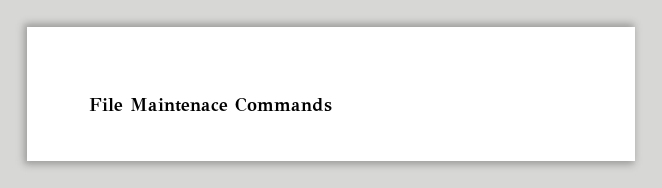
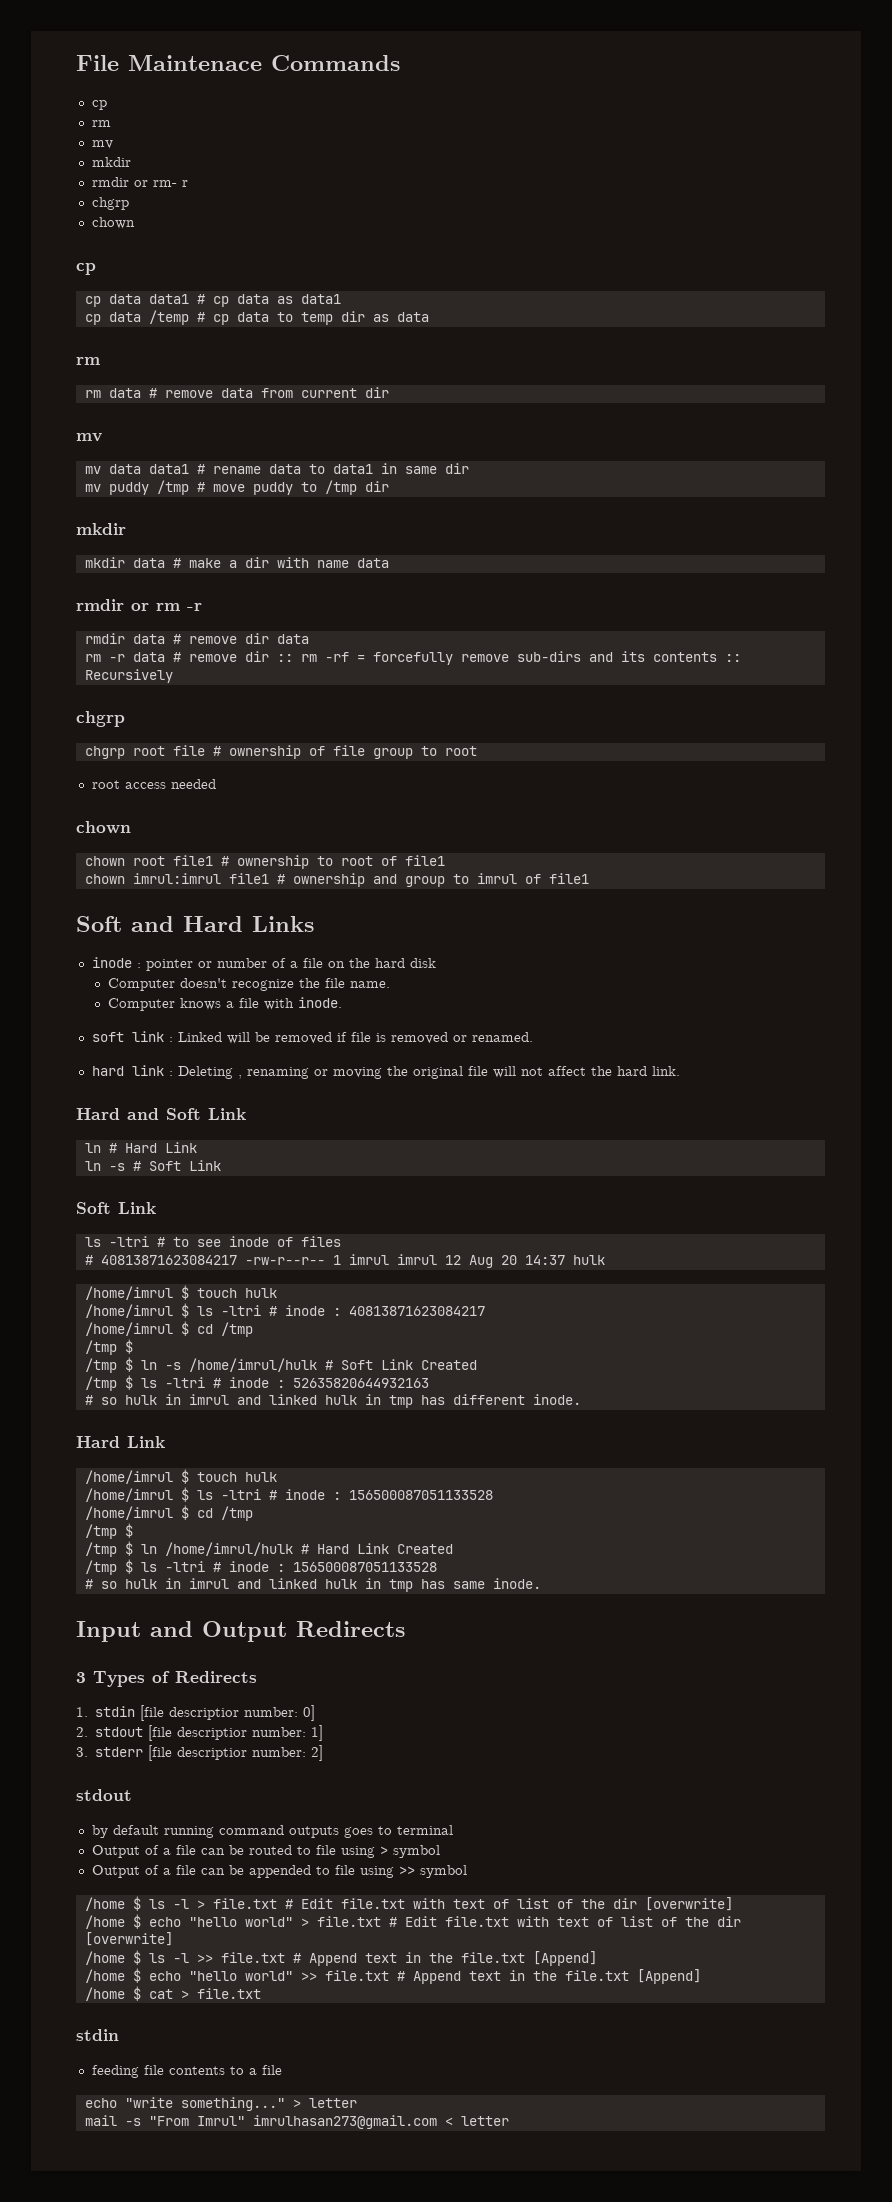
  File Maintenace Commands
+ cp
+ rm
+ mv
+ mkdir
+ rmdir or rm- r
+ chgrp
+ chown
+ cp
+ cp data data1 # cp data as data1
+ cp data /temp # cp data to temp dir as data
+ rm
+ rm data # remove data from current dir
+ mv
+ mv data data1 # rename data to data1 in same dir
+ mv puddy /tmp # move puddy to /tmp dir
+ mkdir
+ mkdir data # make a dir with name data
+ rmdir or rm -r
+ rmdir data # remove dir data
+ rm -r data # remove dir :: rm -rf = forcefully remove sub-dirs and its contents :: Recursively
+ chgrp
+ chgrp root file # ownership of file group to root
+ root access needed
+ chown
+ chown root file1 # ownership to root of file1
+ chown imrul:imrul file1 # ownership and group to imrul of file1
+ Soft and Hard Links
+ inode : pointer or number of a file on the hard disk
+ Computer doesn't recognize the file name.
+ Computer knows a file with inode.
+ soft link : Linked will be removed if file is removed or renamed.
+ hard link : Deleting , renaming or moving the original file will not affect the hard link.
+ Hard and Soft Link
+ ln # Hard Link
+ ln -s # Soft Link
+ Soft Link
+ ls -ltri # to see inode of files
+ # 40813871623084217 -rw-r--r-- 1 imrul imrul 12 Aug 20 14:37 hulk
+ /home/imrul $ touch hulk
+ /home/imrul $ ls -ltri # inode : 40813871623084217
+ /home/imrul $ cd /tmp
+ /tmp $
+ /tmp $ ln -s /home/imrul/hulk # Soft Link Created
+ /tmp $ ls -ltri # inode : 52635820644932163
+ # so hulk in imrul and linked hulk in tmp has different inode.
+ Hard Link
+ /home/imrul $ touch hulk
+ /home/imrul $ ls -ltri # inode : 156500087051133528
+ /home/imrul $ cd /tmp
+ /tmp $
+ /tmp $ ln /home/imrul/hulk # Hard Link Created
+ /tmp $ ls -ltri # inode : 156500087051133528
+ # so hulk in imrul and linked hulk in tmp has same inode.
+ Input and Output Redirects
+ 3 Types of Redirects
+ 1. stdin [file descriptior number: 0]
+ 2. stdout [file descriptior number: 1]
+ 3. stderr [file descriptior number: 2]
+ stdout
+ by default running command outputs goes to terminal
+ Output of a file can be routed to file using > symbol
+ Output of a file can be appended to file using >> symbol
+ /home $ ls -l > file.txt # Edit file.txt with text of list of the dir [overwrite]
+ /home $ echo "hello world" > file.txt # Edit file.txt with text of list of the dir [overwrite]
+ /home $ ls -l >> file.txt # Append text in the file.txt [Append]
+ /home $ echo "hello world" >> file.txt # Append text in the file.txt [Append]
+ /home $ cat > file.txt
+ stdin
+ feeding file contents to a file
+ echo "write something..." > letter
+ mail -s "From Imrul" imrulhasan273@gmail.com < letter

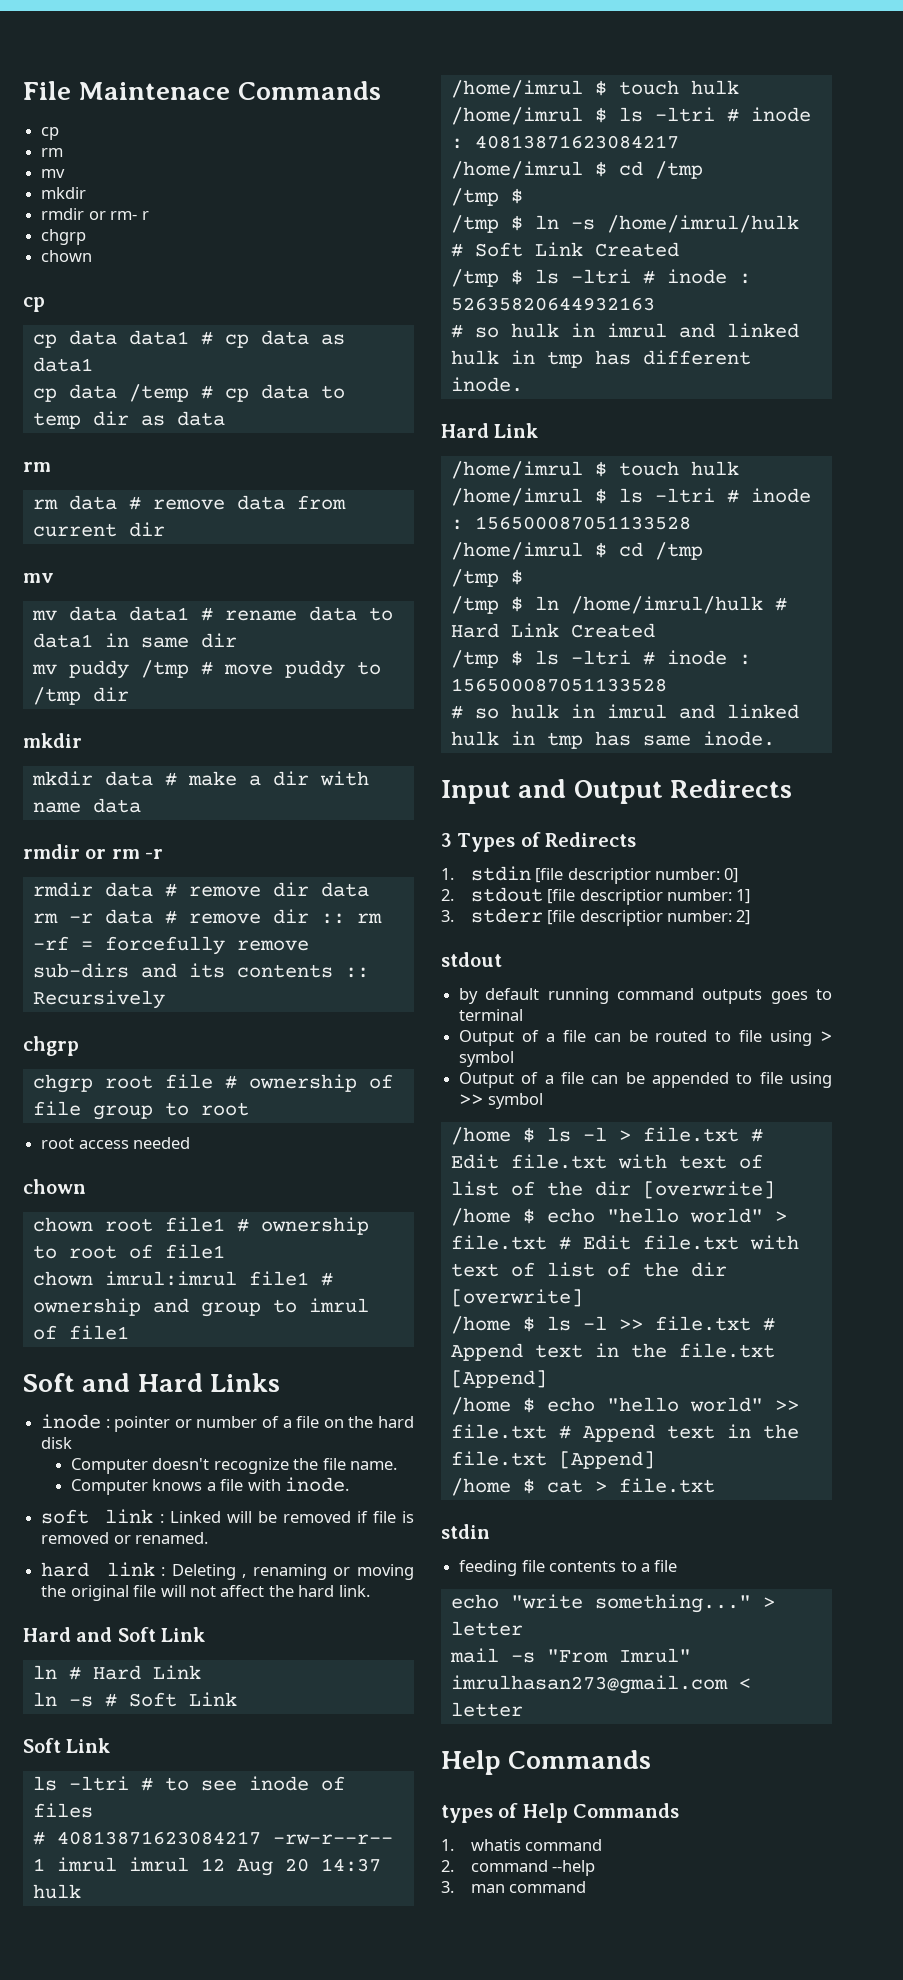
  mail -s "From Imrul" imrulhasan273@gmail.com < letter
+ Help Commands
+ types of Help Commands
+ 1. whatis command
+ 2. command --help
+ 3. man command

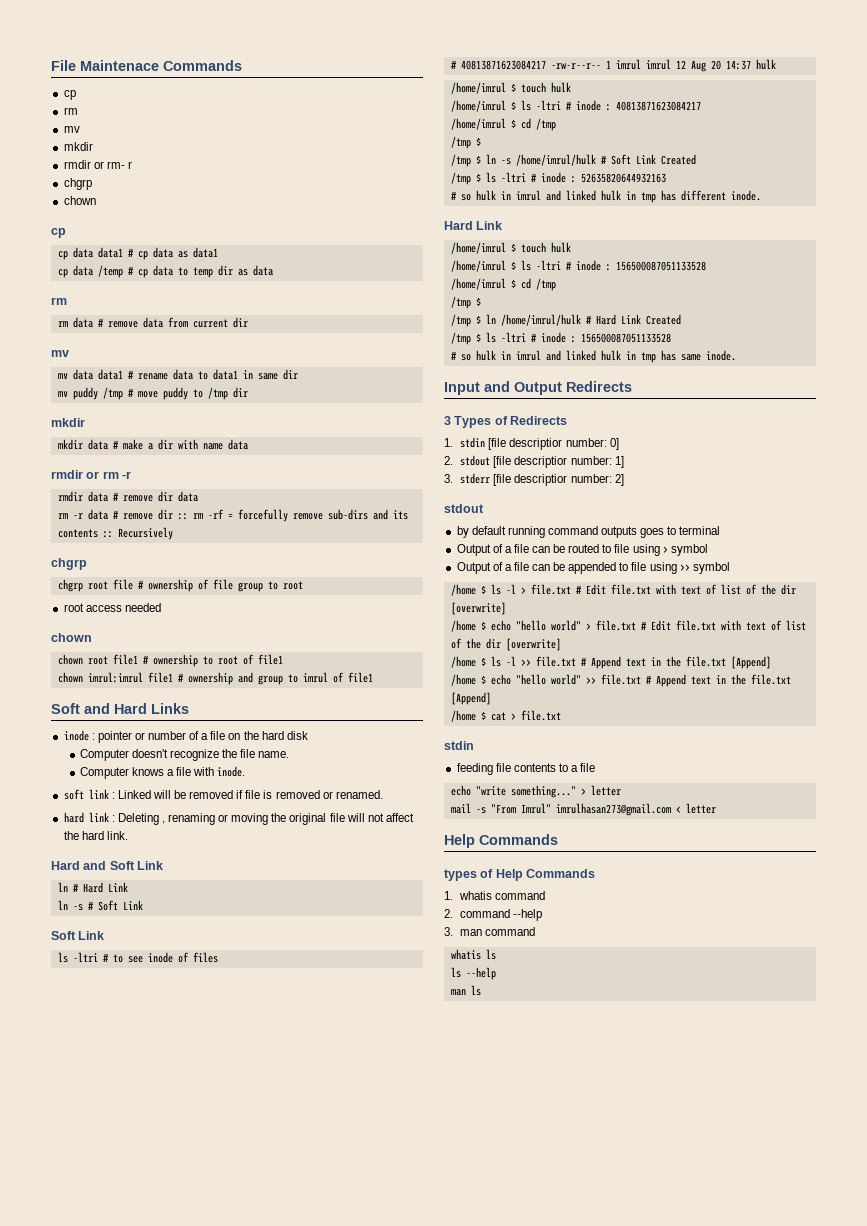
+ whatis ls
+ ls --help
+ man ls

